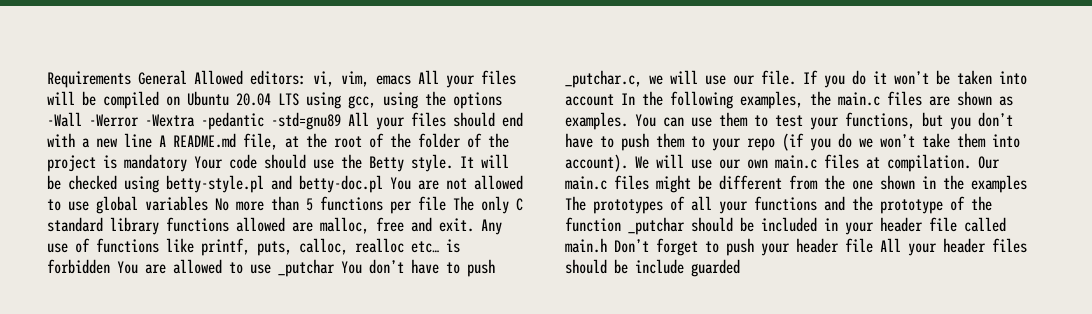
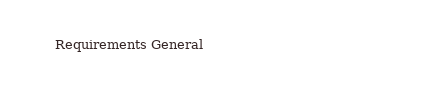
- Requirements General Allowed editors: vi, vim, emacs All your files will be compiled on Ubuntu 20.04 LTS using gcc, using the options -Wall -Werror -Wextra -pedantic -std=gnu89 All your files should end with a new line A README.md file, at the root of the folder of the project is mandatory Your code should use the Betty style. It will be checked using betty-style.pl and betty-doc.pl You are not allowed to use global variables No more than 5 functions per file The only C standard library functions allowed are malloc, free and exit. Any use of functions like printf, puts, calloc, realloc etc… is forbidden You are allowed to use _putchar You don’t have to push _putchar.c, we will use our file. If you do it won’t be taken into account In the following examples, the main.c files are shown as examples. You can use them to test your functions, but you don’t have to push them to your repo (if you do we won’t take them into account). We will use our own main.c files at compilation. Our main.c files might be different from the one shown in the examples The prototypes of all your functions and the prototype of the function _putchar should be included in your header file called main.h Don’t forget to push your header file All your header files should be include guarded
+ Requirements General

